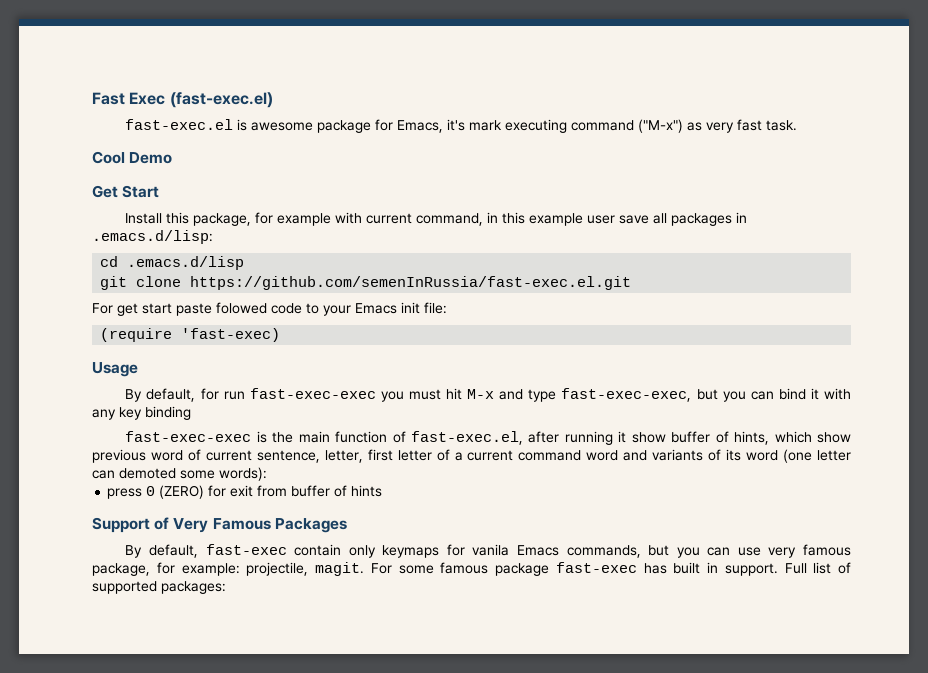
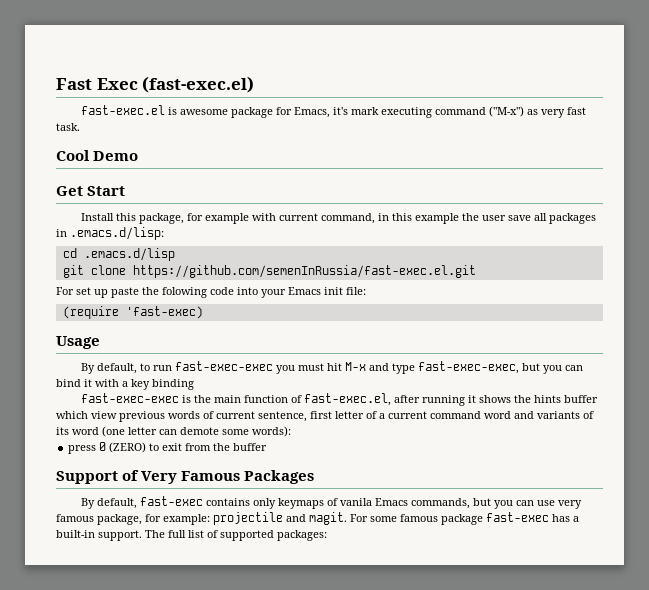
- Install this package, for example with current command, in this example user save all packages in .emacs.d/lisp:
+ Install this package, for example with current command, in this example the user save all packages in .emacs.d/lisp:
- For get start paste folowed code to your Emacs init file:
+ For set up paste the folowing code into your Emacs init file:
- By default, for run fast-exec-exec you must hit M-x and type fast-exec-exec, but you can bind it with any key binding
+ By default, to run fast-exec-exec you must hit M-x and type fast-exec-exec, but you can bind it with a key binding
- fast-exec-exec is the main function of fast-exec.el, after running it show buffer of hints, which show previous word of current sentence, letter, first letter of a current command word and variants of its word (one letter can demoted some words):
+ fast-exec-exec is the main function of fast-exec.el, after running it shows the hints buffer which view previous words of current sentence, first letter of a current command word and variants of its word (one letter can demote some words):
- press 0 (ZERO) for exit from buffer of hints
+ press 0 (ZERO) to exit from the buffer
- By default, fast-exec contain only keymaps for vanila Emacs commands, but you can use very famous package, for example: projectile, magit.
+ By default, fast-exec contains only keymaps of vanila Emacs commands, but you can use very famous package, for example: projectile and magit.
- For some famous package fast-exec has built in support. Full list of supported packages:
+ For some famous package fast-exec has a built-in support. The full list of supported packages:

